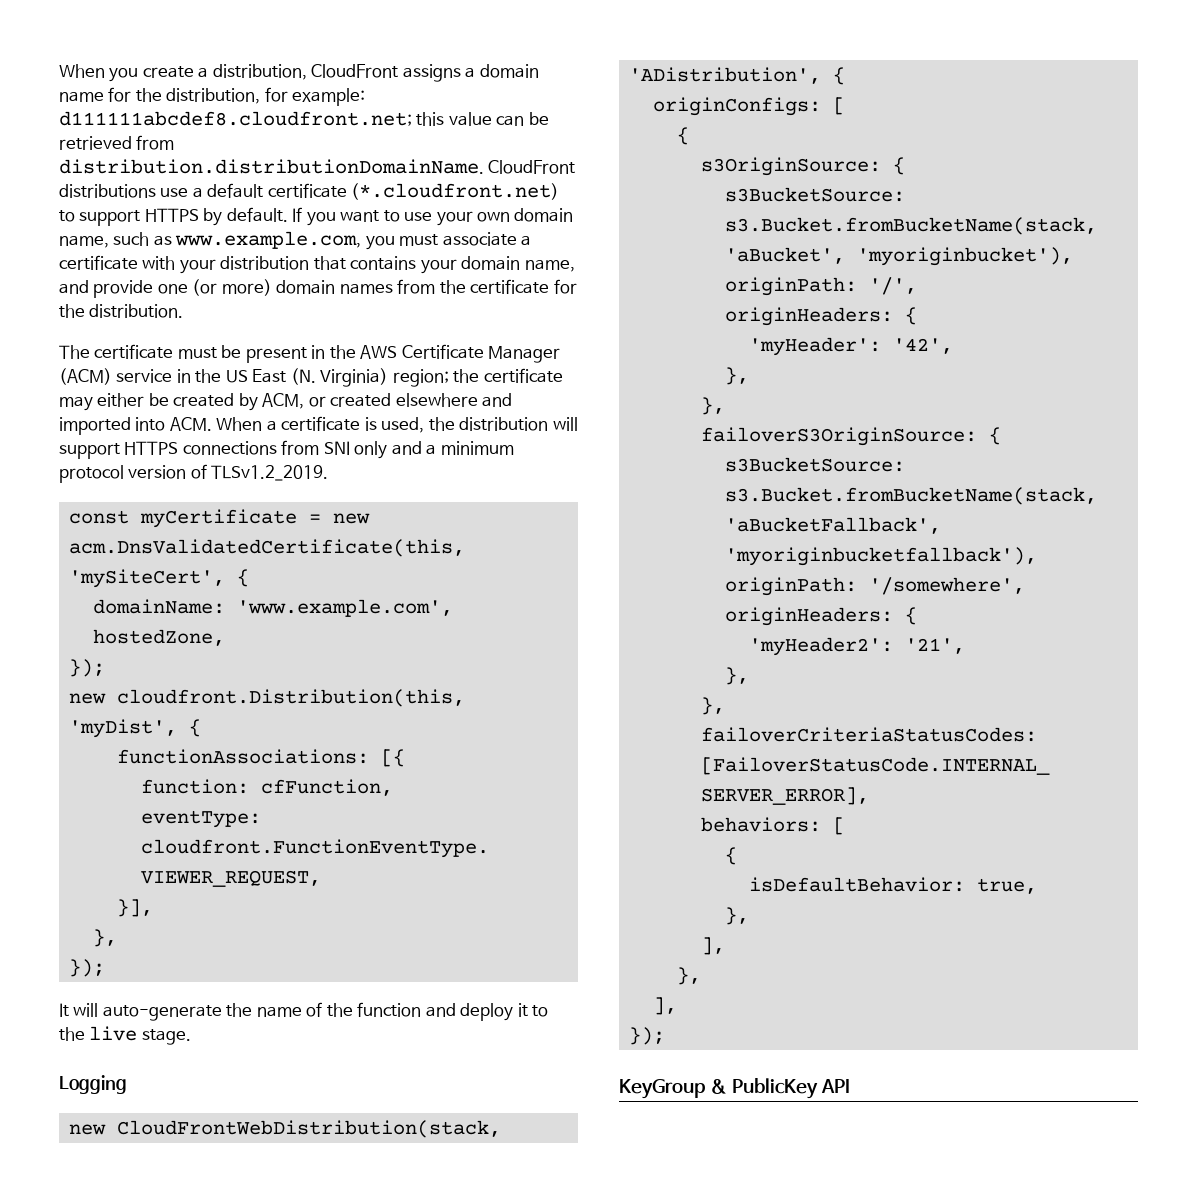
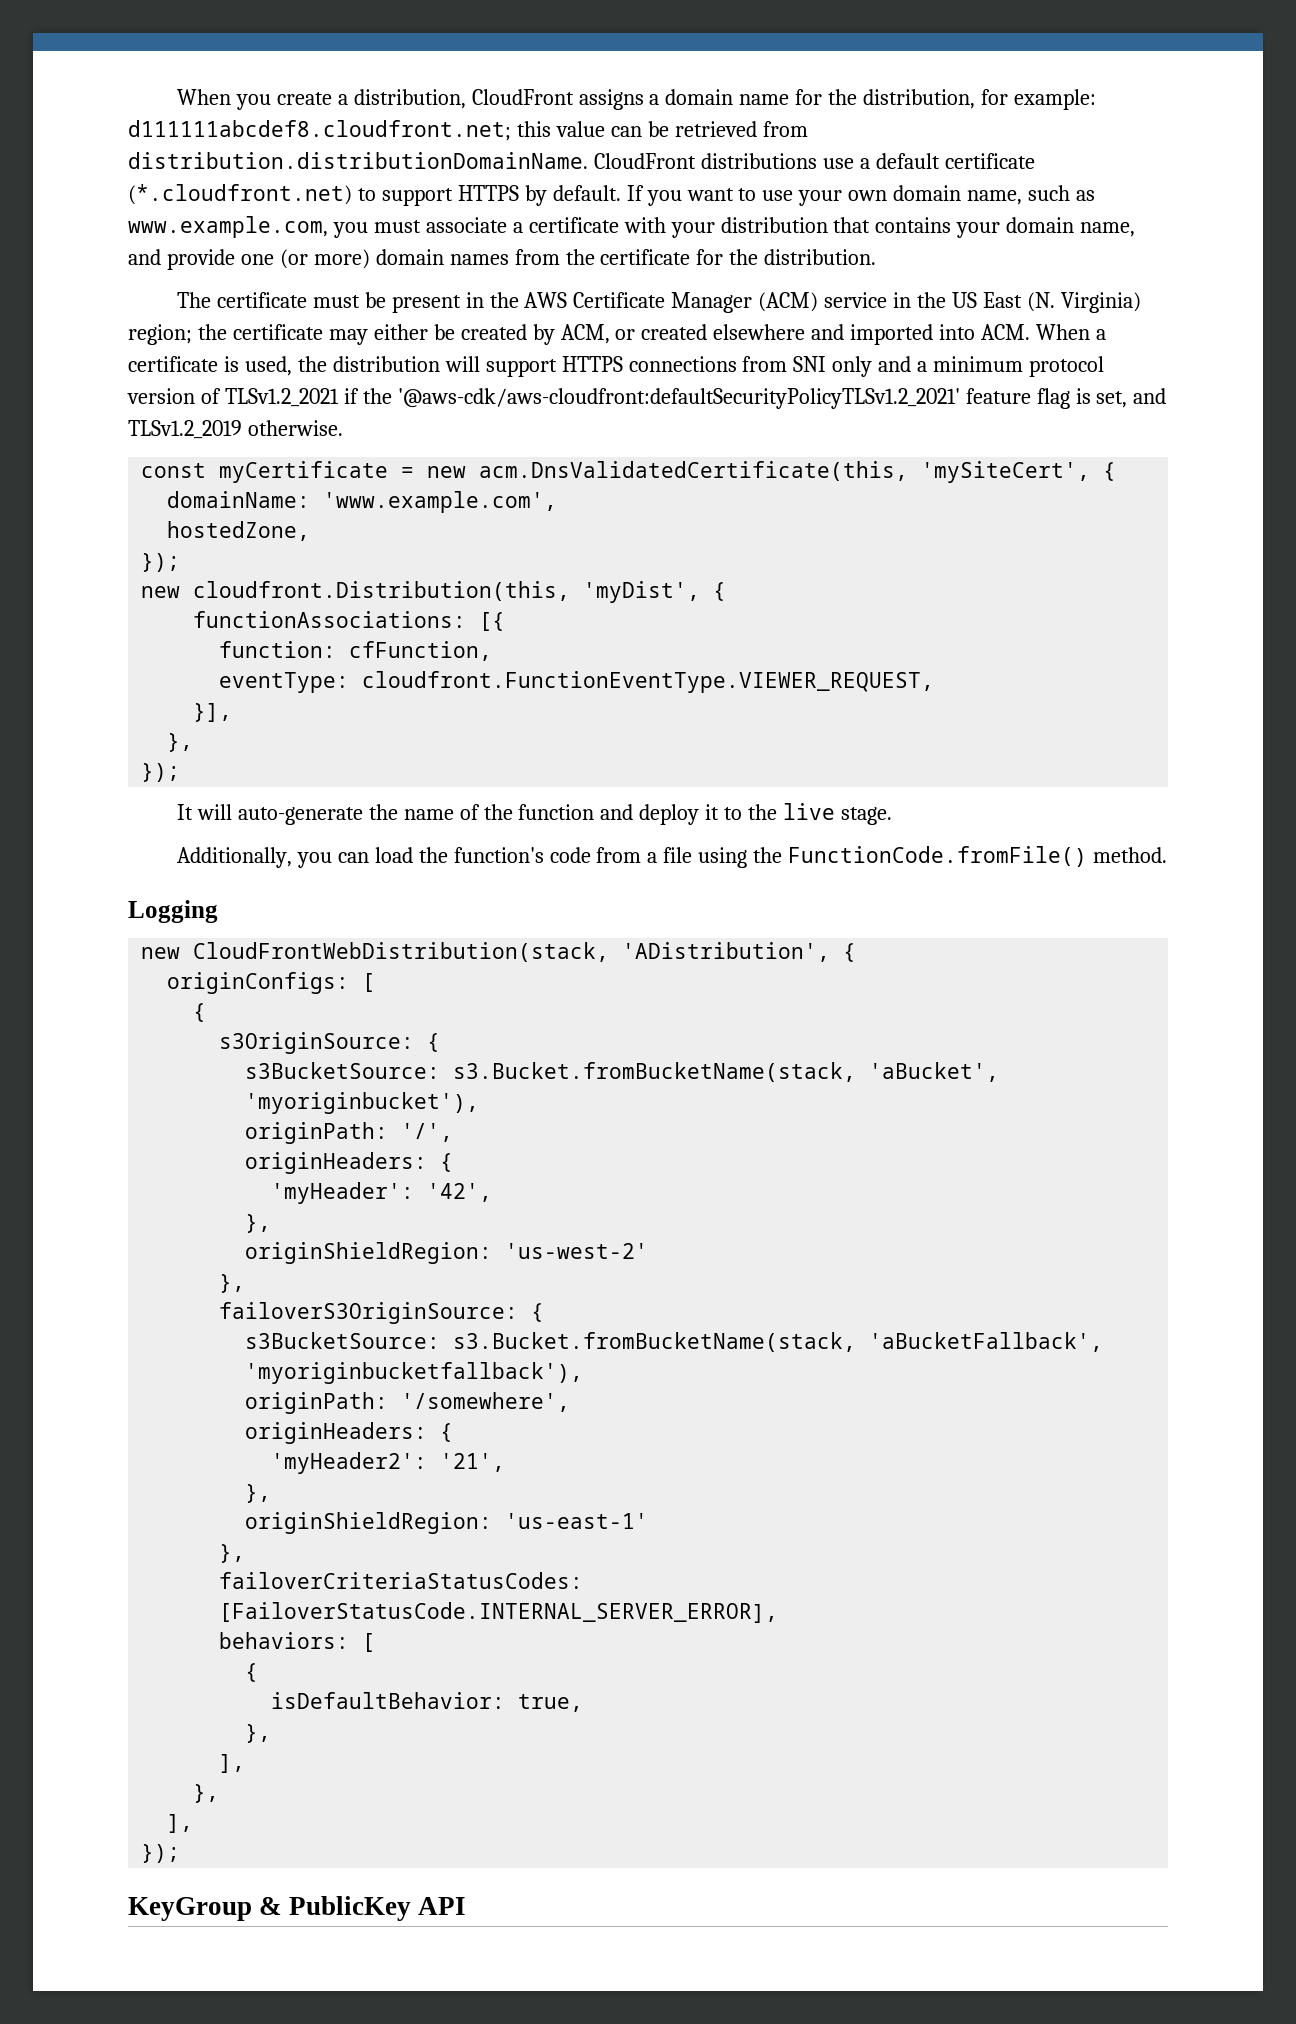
- The certificate must be present in the AWS Certificate Manager (ACM) service in the US East (N. Virginia) region; the certificate may either be created by ACM, or created elsewhere and imported into ACM. When a certificate is used, the distribution will support HTTPS connections from SNI only and a minimum protocol version of TLSv1.2_2019.
+ The certificate must be present in the AWS Certificate Manager (ACM) service in the US East (N. Virginia) region; the certificate may either be created by ACM, or created elsewhere and imported into ACM. When a certificate is used, the distribution will support HTTPS connections from SNI only and a minimum protocol version of TLSv1.2_2021 if the '@aws-cdk/aws-cloudfront:defaultSecurityPolicyTLSv1.2_2021' feature flag is set, and TLSv1.2_2019 otherwise.
+ Additionally, you can load the function's code from a file using the FunctionCode.fromFile() method.
+ originShieldRegion: 'us-west-2'
+ originShieldRegion: 'us-east-1'

